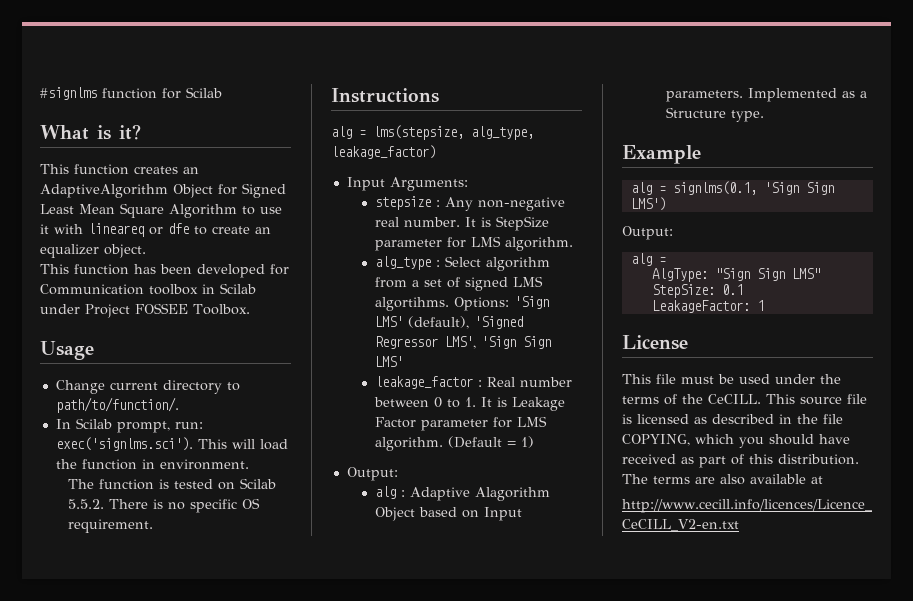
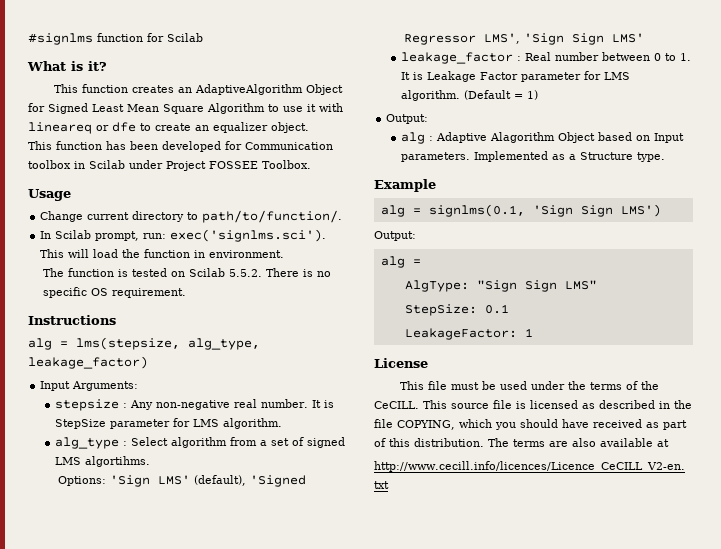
- alg_type : Select algorithm from a set of signed LMS algortihms. Options: 'Sign LMS' (default), 'Signed Regressor LMS', 'Sign Sign LMS'
+ alg_type : Select algorithm from a set of signed LMS algortihms.
+ Options: 'Sign LMS' (default), 'Signed Regressor LMS', 'Sign Sign LMS'

